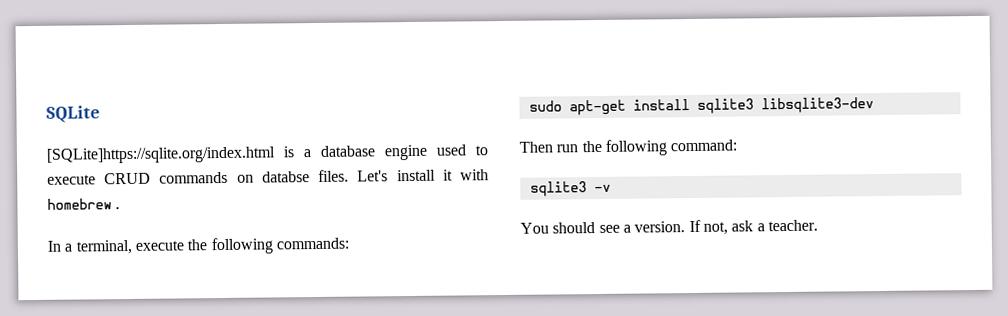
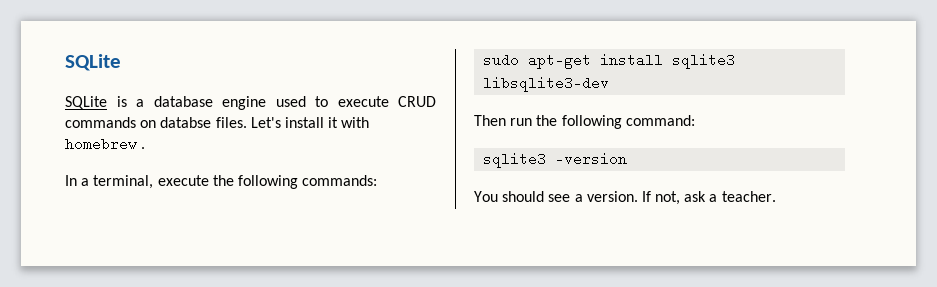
- [SQLite]https://sqlite.org/index.html is a database engine used to execute CRUD commands on databse files.
+ SQLite is a database engine used to execute CRUD commands on databse files.
- sqlite3 -v
+ sqlite3 -version

